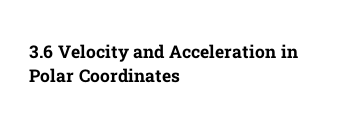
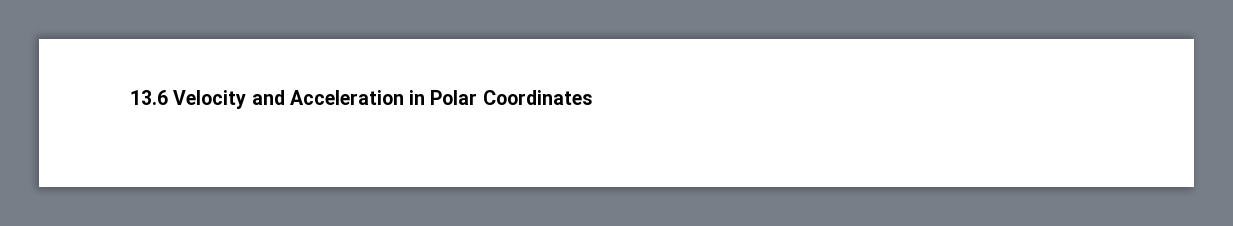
- 3.6 Velocity and Acceleration in Polar Coordinates
+ 13.6 Velocity and Acceleration in Polar Coordinates

